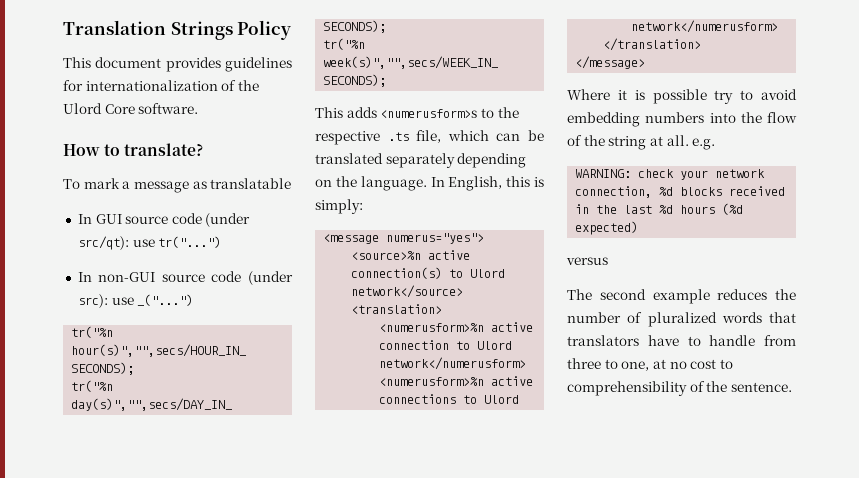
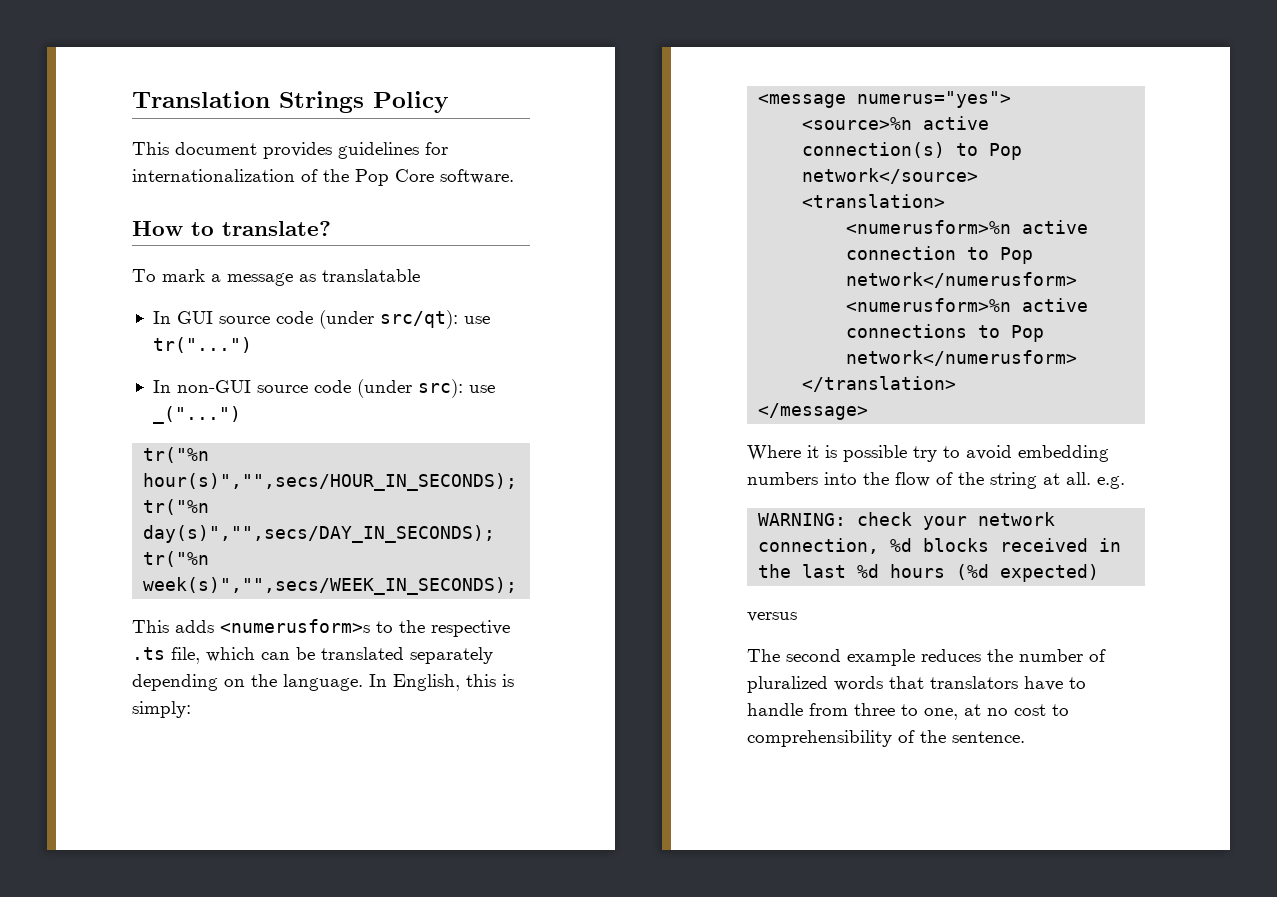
- This document provides guidelines for internationalization of the Ulord Core software.
+ This document provides guidelines for internationalization of the Pop Core software.
- <source>%n active connection(s) to Ulord network</source>
+ <source>%n active connection(s) to Pop network</source>
- <numerusform>%n active connection to Ulord network</numerusform>
+ <numerusform>%n active connection to Pop network</numerusform>
- <numerusform>%n active connections to Ulord network</numerusform>
+ <numerusform>%n active connections to Pop network</numerusform>

